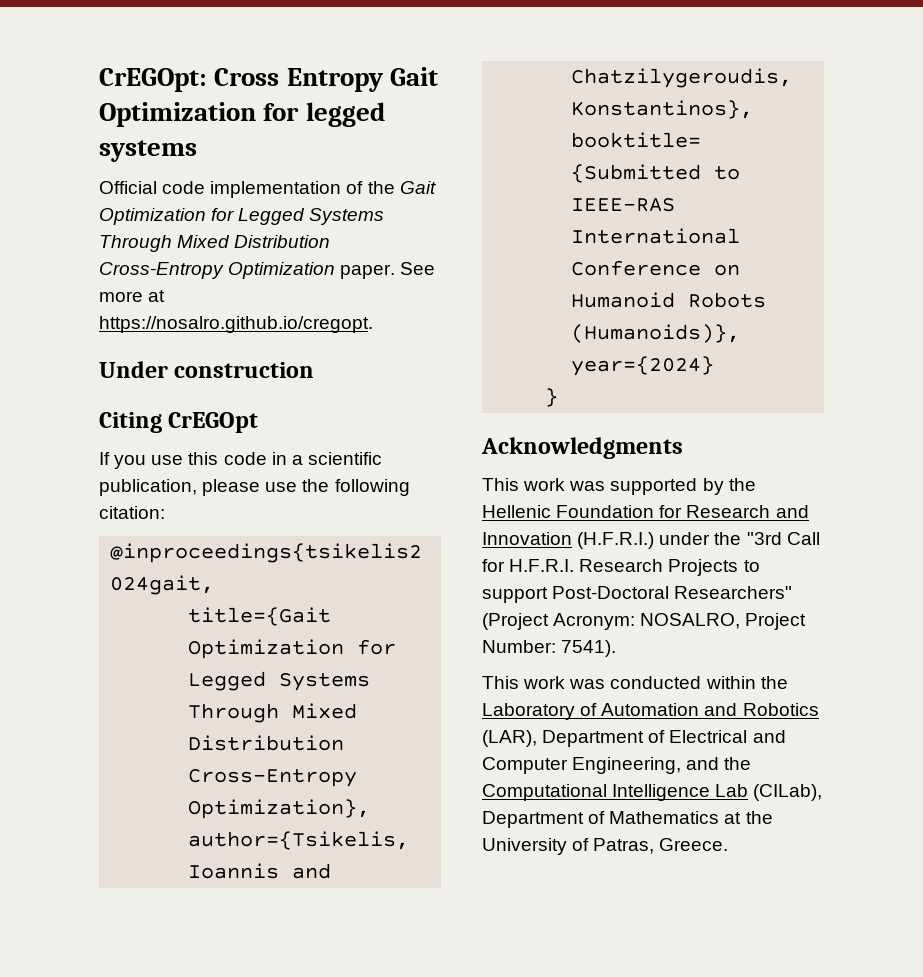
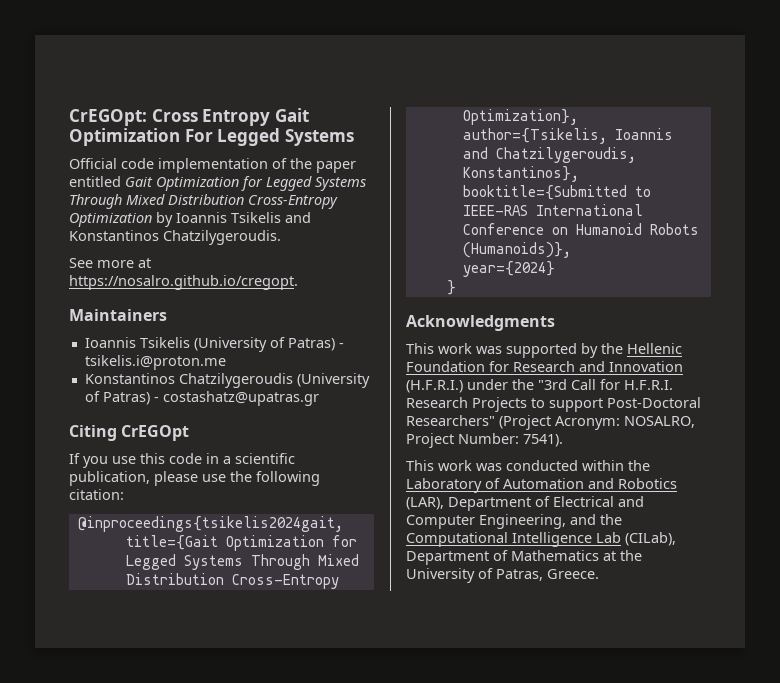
- CrEGOpt: Cross Entropy Gait Optimization for legged systems
+ CrEGOpt: Cross Entropy Gait Optimization For Legged Systems
- Official code implementation of the Gait Optimization for Legged Systems Through Mixed Distribution Cross-Entropy Optimization paper. See more at https://nosalro.github.io/cregopt.
- Under construction
+ Official code implementation of the paper entitled Gait Optimization for Legged Systems Through Mixed Distribution Cross-Entropy Optimization by Ioannis Tsikelis and Konstantinos Chatzilygeroudis.
+ See more at https://nosalro.github.io/cregopt.
+ Maintainers
+ Ioannis Tsikelis (University of Patras) - tsikelis.i@proton.me
+ Konstantinos Chatzilygeroudis (University of Patras) - costashatz@upatras.gr

